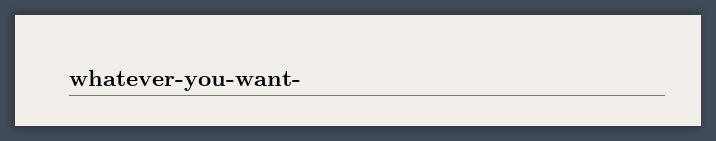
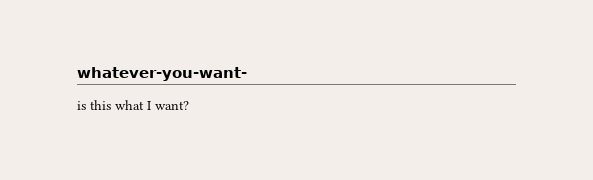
+ is this what I want?

